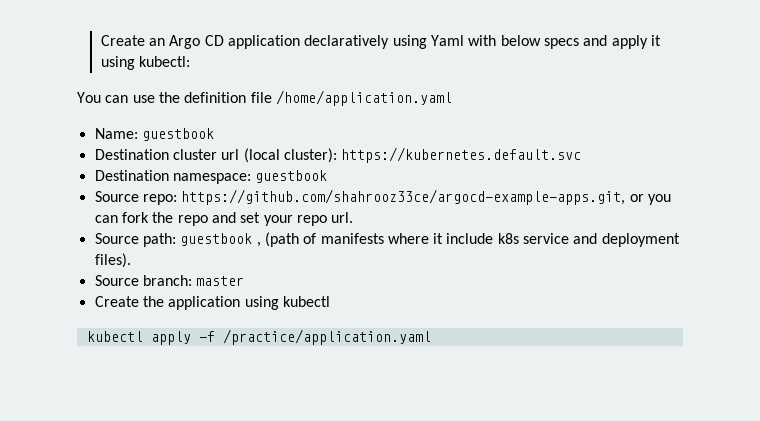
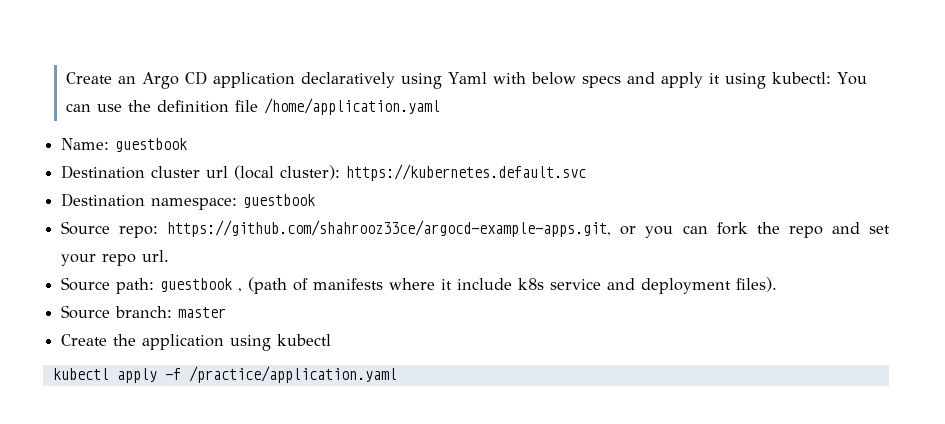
- Create an Argo CD application declaratively using Yaml with below specs and apply it using kubectl:
- You can use the definition file /home/application.yaml
+ Create an Argo CD application declaratively using Yaml with below specs and apply it using kubectl: You can use the definition file /home/application.yaml

